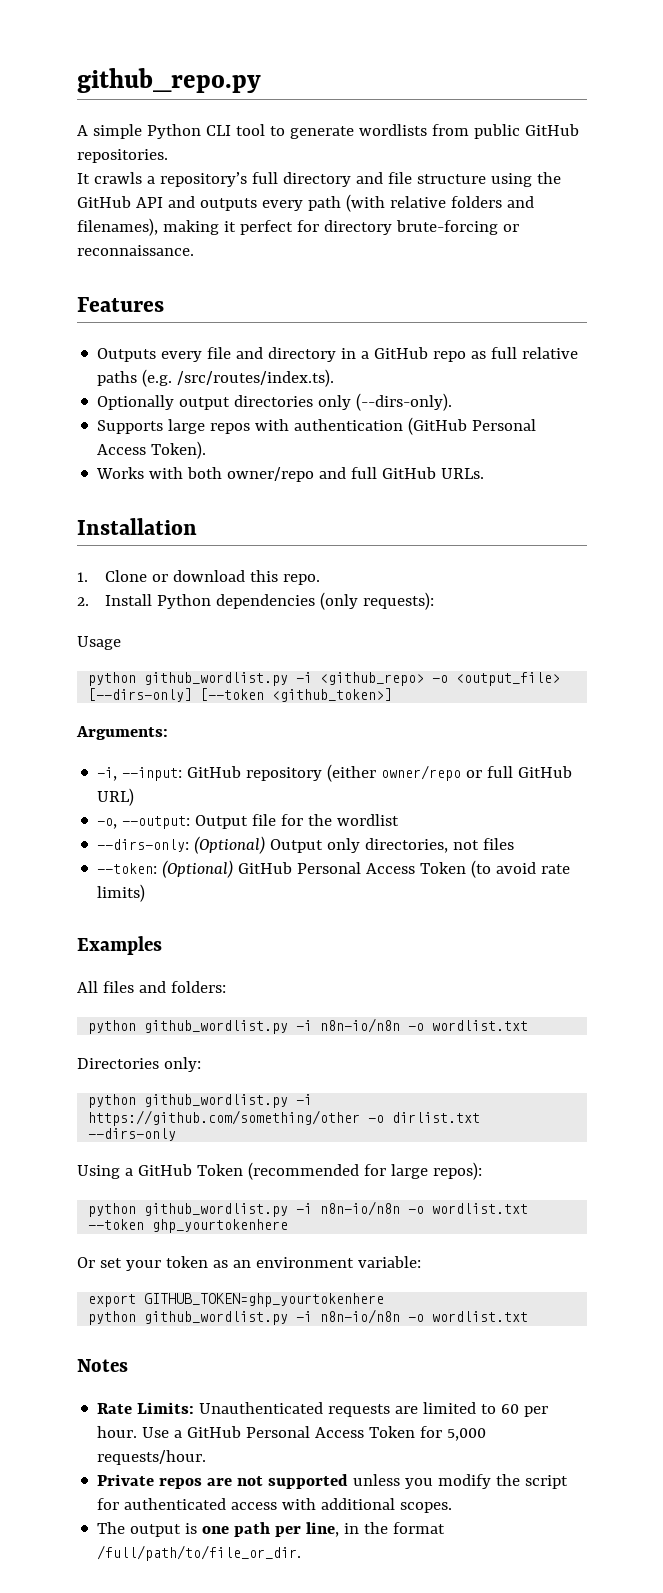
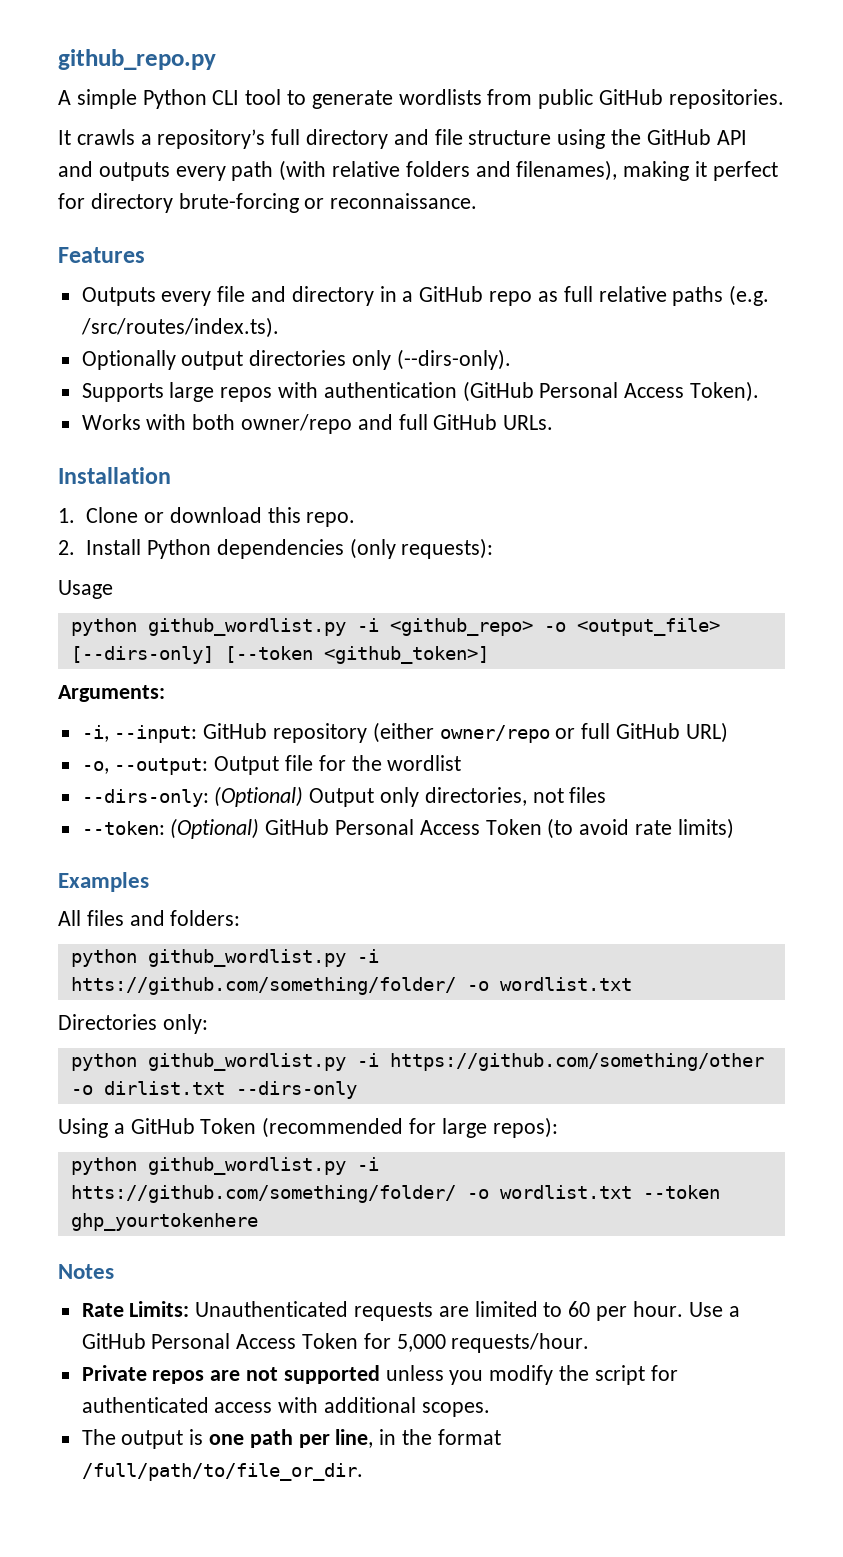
  All files and folders:
- python github_wordlist.py -i n8n-io/n8n -o wordlist.txt
+ python github_wordlist.py -i htts://github.com/something/folder/ -o wordlist.txt
- python github_wordlist.py -i n8n-io/n8n -o wordlist.txt --token ghp_yourtokenhere
+ python github_wordlist.py -i htts://github.com/something/folder/ -o wordlist.txt --token ghp_yourtokenhere
- Or set your token as an environment variable:
- export GITHUB_TOKEN=ghp_yourtokenhere
- python github_wordlist.py -i n8n-io/n8n -o wordlist.txt

